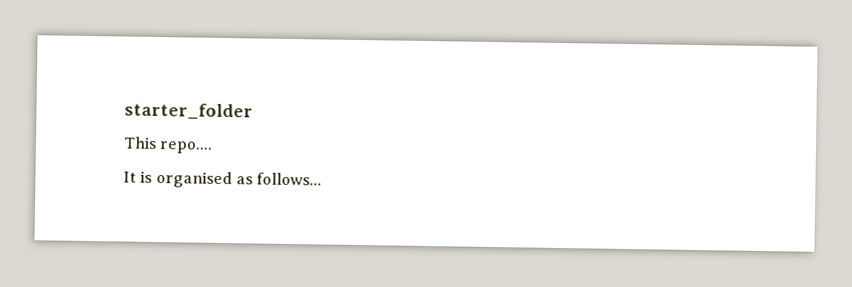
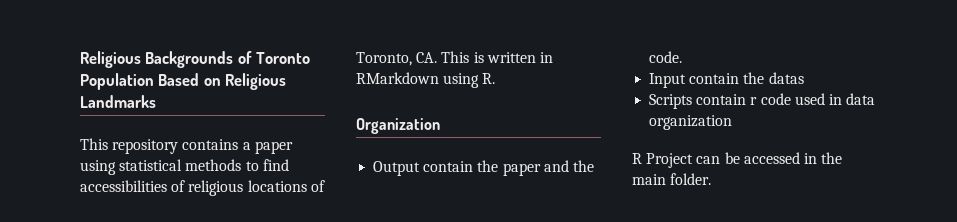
- starter_folder
- This repo....
- It is organised as follows...
+ Religious Backgrounds of Toronto Population Based on Religious Landmarks
+ This repository contains a paper using statistical methods to find accessibilities of religious locations of Toronto, CA. This is written in RMarkdown using R.
+ Organization
+ Output contain the paper and the code.
+ Input contain the datas
+ Scripts contain r code used in data organization
+ R Project can be accessed in the main folder.

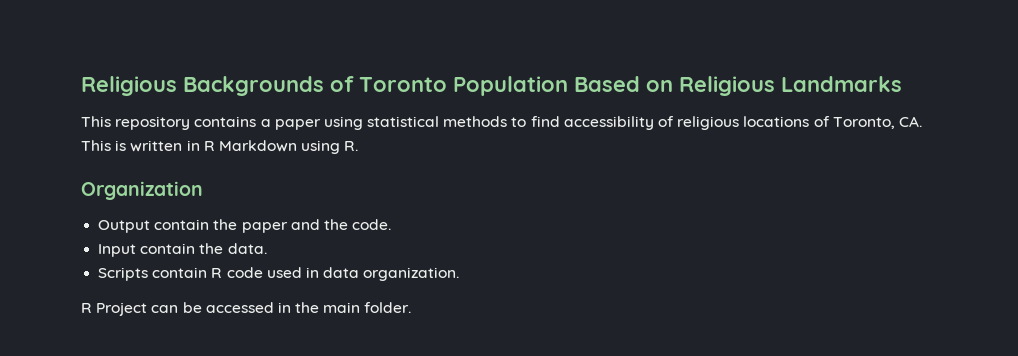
- This repository contains a paper using statistical methods to find accessibilities of religious locations of Toronto, CA. This is written in RMarkdown using R.
+ This repository contains a paper using statistical methods to find accessibility of religious locations of Toronto, CA. This is written in R Markdown using R.
- Input contain the datas
+ Input contain the data.
- Scripts contain r code used in data organization
+ Scripts contain R code used in data organization.

